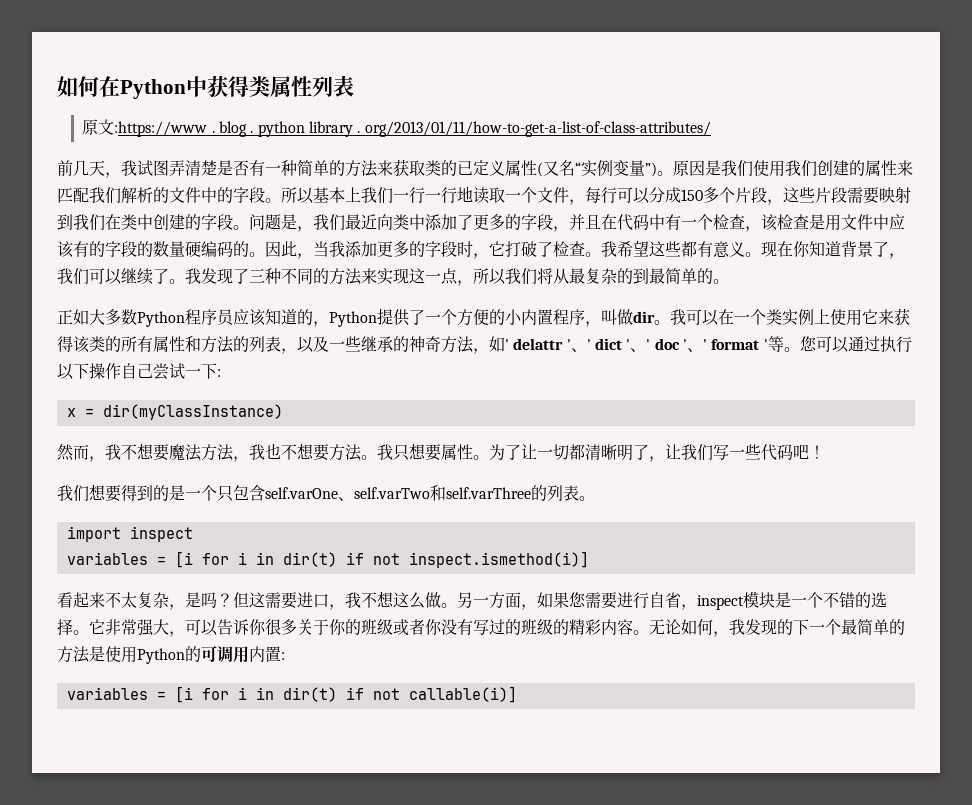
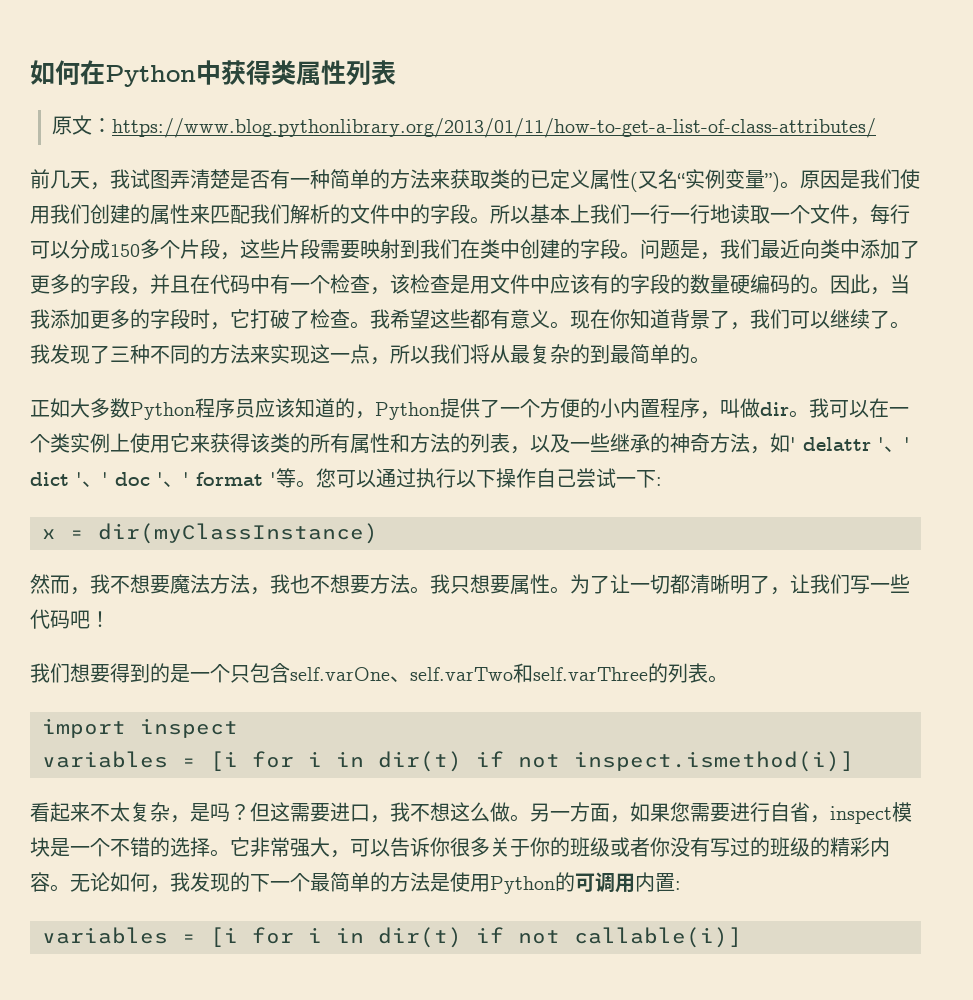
- 原文:https://www . blog . python library . org/2013/01/11/how-to-get-a-list-of-class-attributes/
+ 原文：https://www.blog.pythonlibrary.org/2013/01/11/how-to-get-a-list-of-class-attributes/

